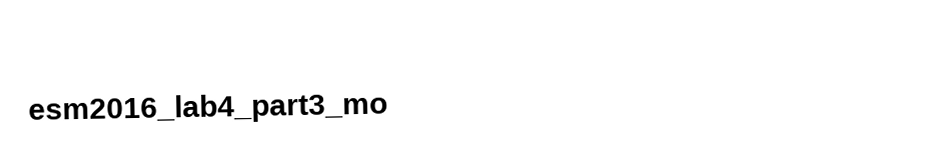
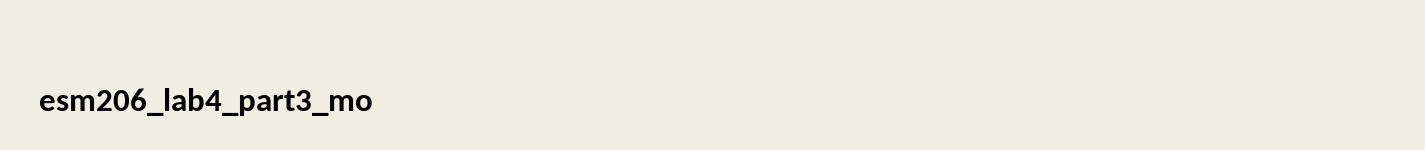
- esm2016_lab4_part3_mo
+ esm206_lab4_part3_mo

